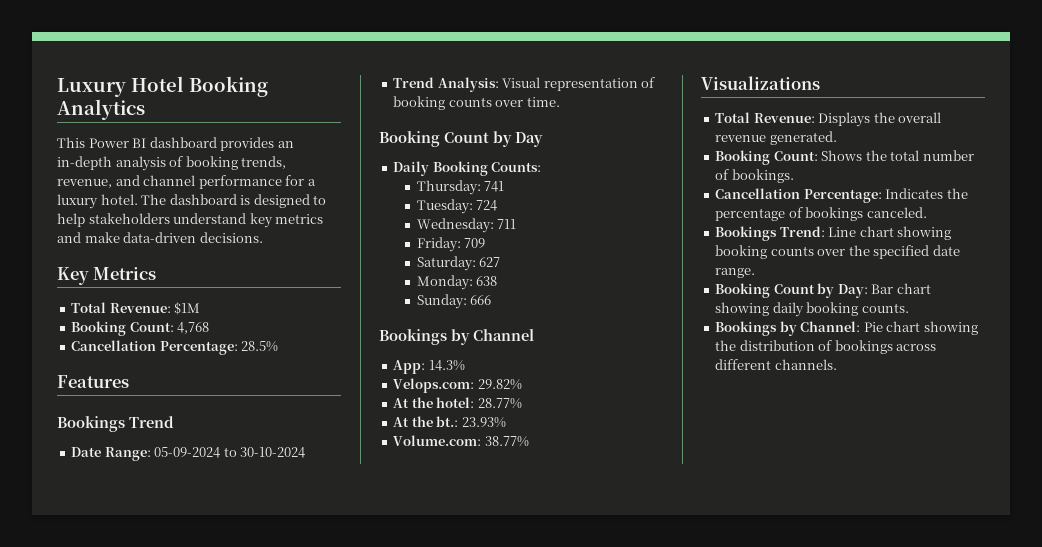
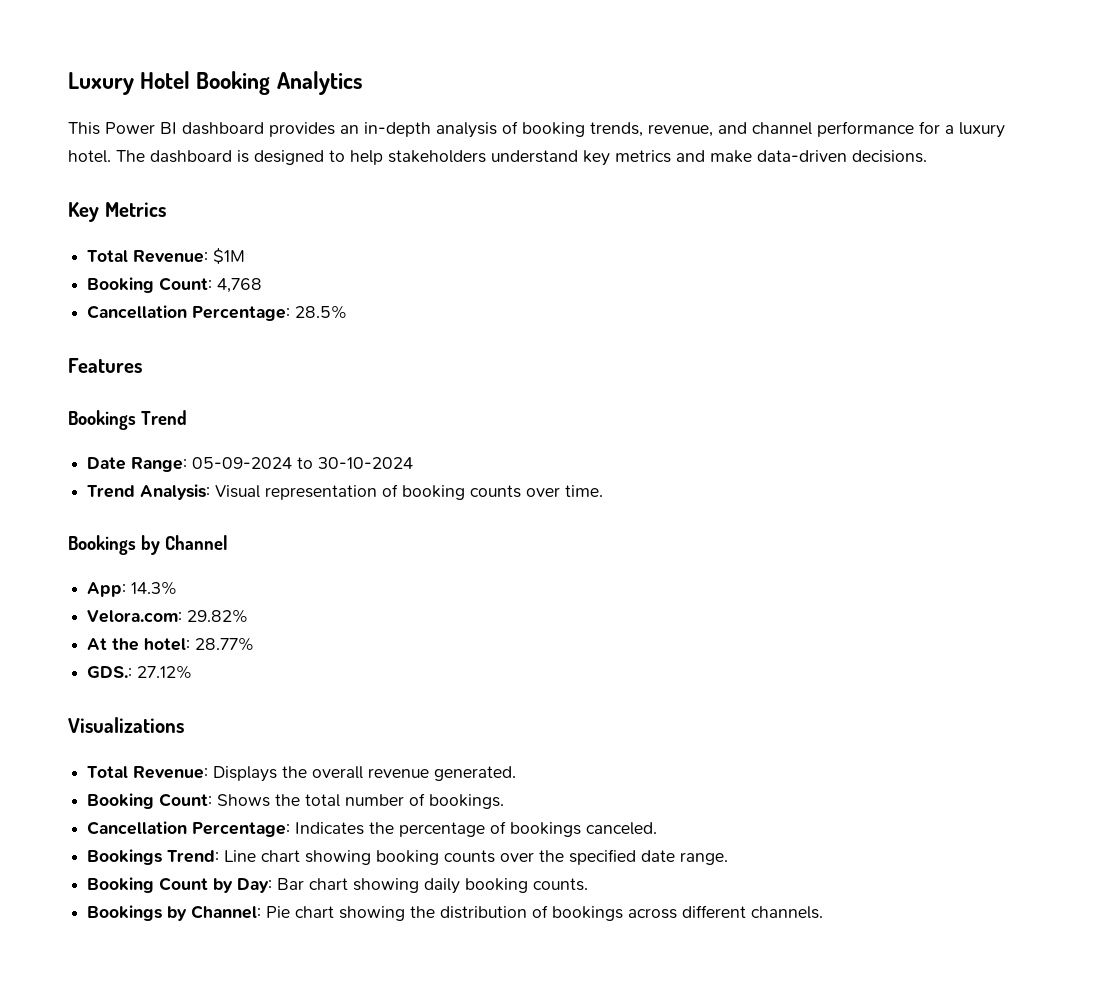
- Booking Count by Day
- Daily Booking Counts:
- Thursday: 741
- Tuesday: 724
- Wednesday: 711
- Friday: 709
- Saturday: 627
- Monday: 638
- Sunday: 666
- Velops.com: 29.82%
+ Velora.com: 29.82%
- At the bt.: 23.93%
- Volume.com: 38.77%
+ GDS.: 27.12%

